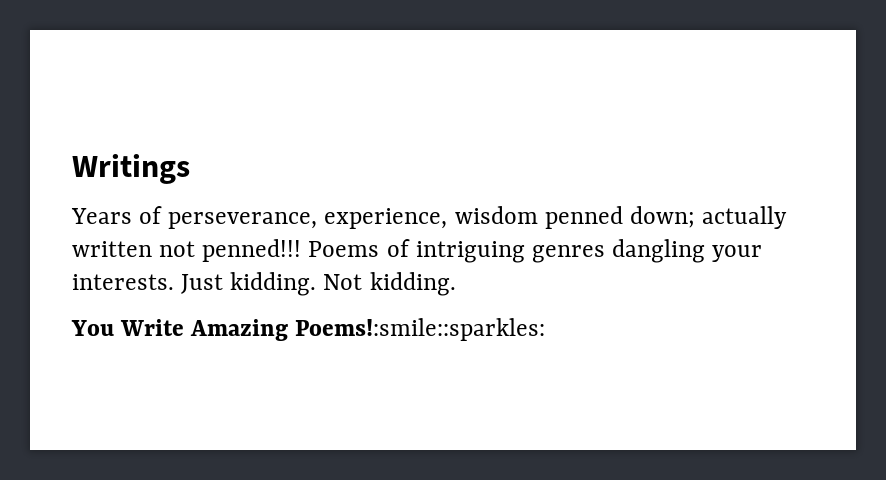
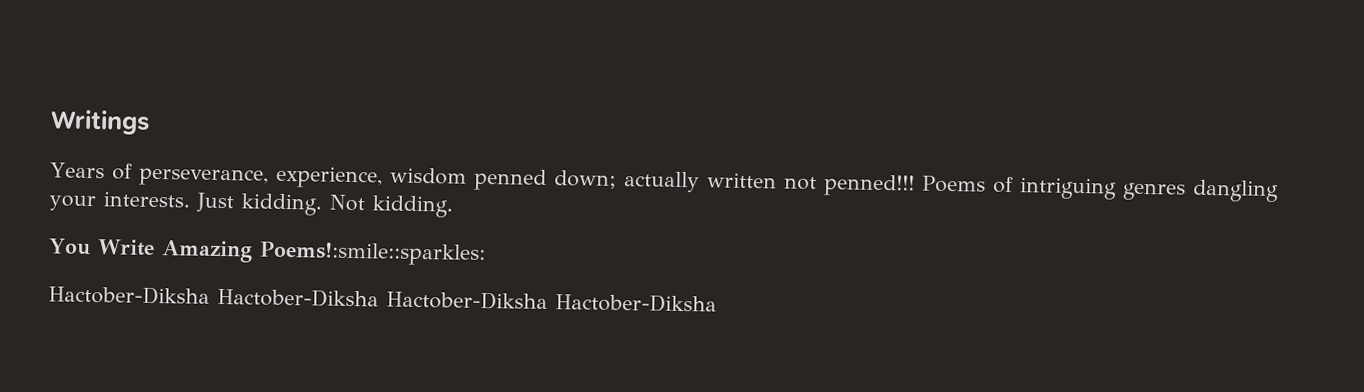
+ Hactober-Diksha Hactober-Diksha Hactober-Diksha Hactober-Diksha

